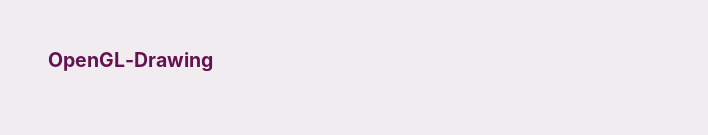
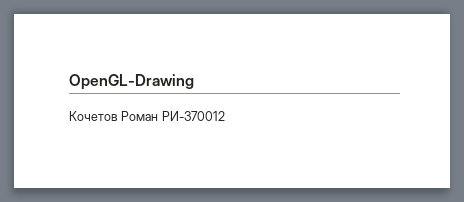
+ Кочетов Роман РИ-370012

